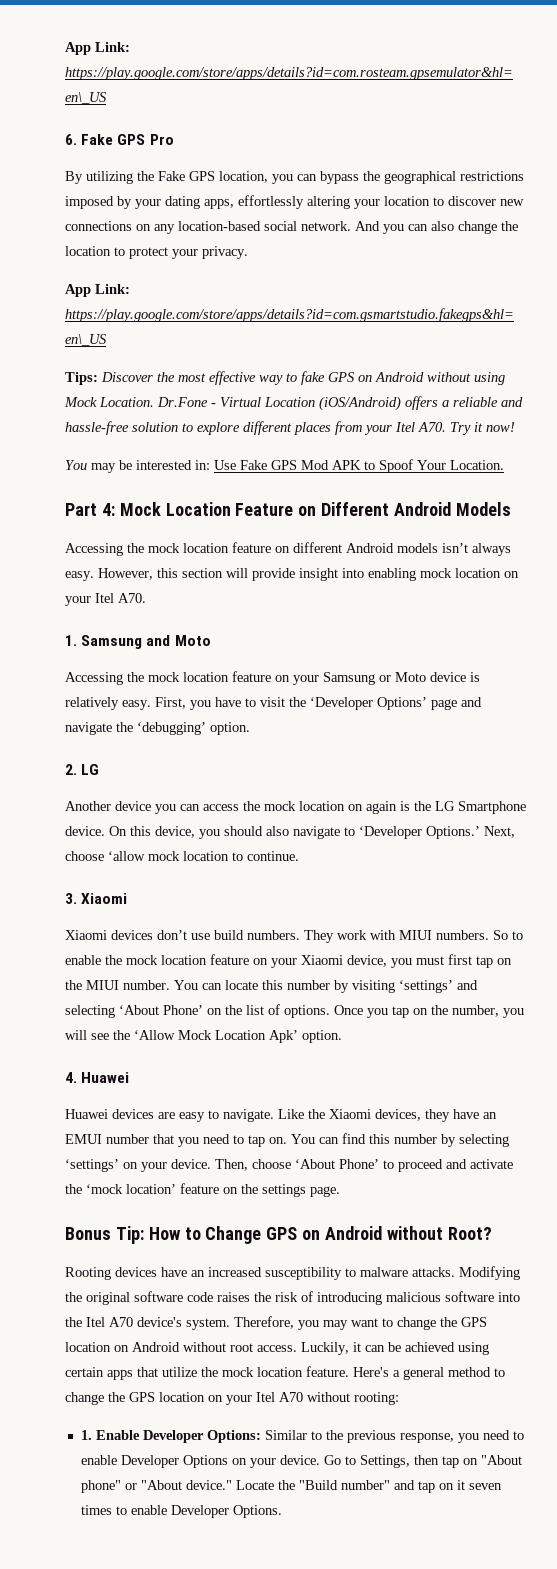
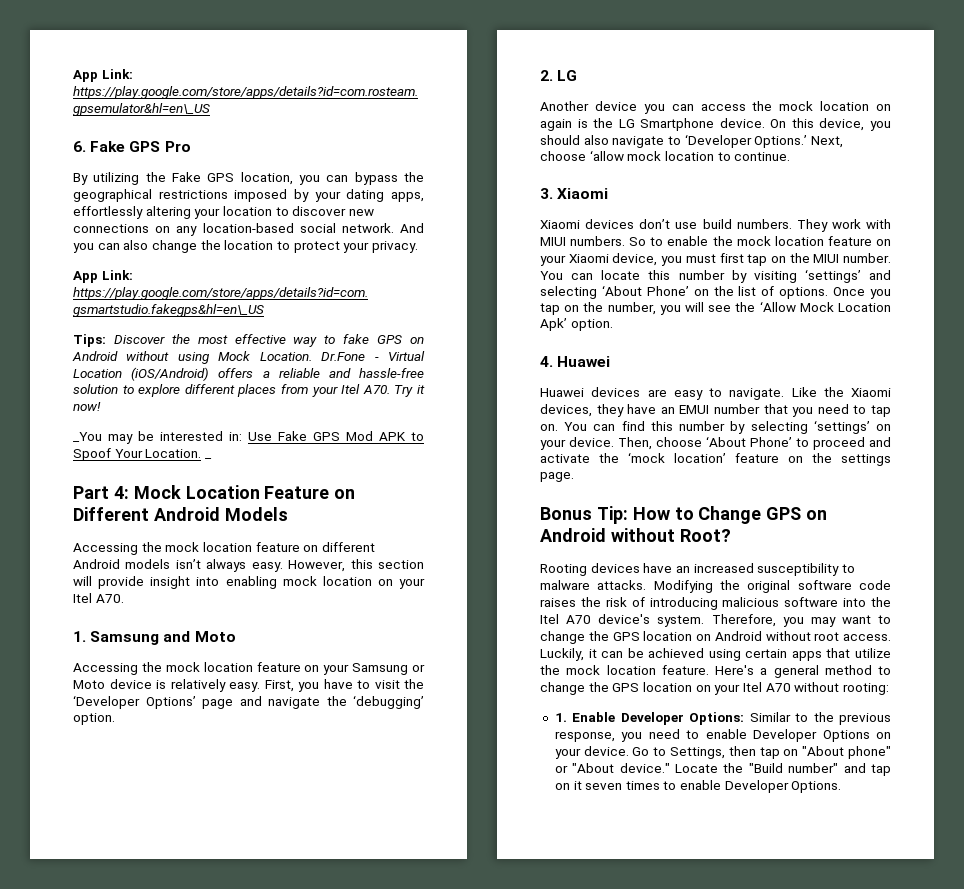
- You may be interested in: Use Fake GPS Mod APK to Spoof Your Location.
+ _You may be interested in: Use Fake GPS Mod APK to Spoof Your Location. _

